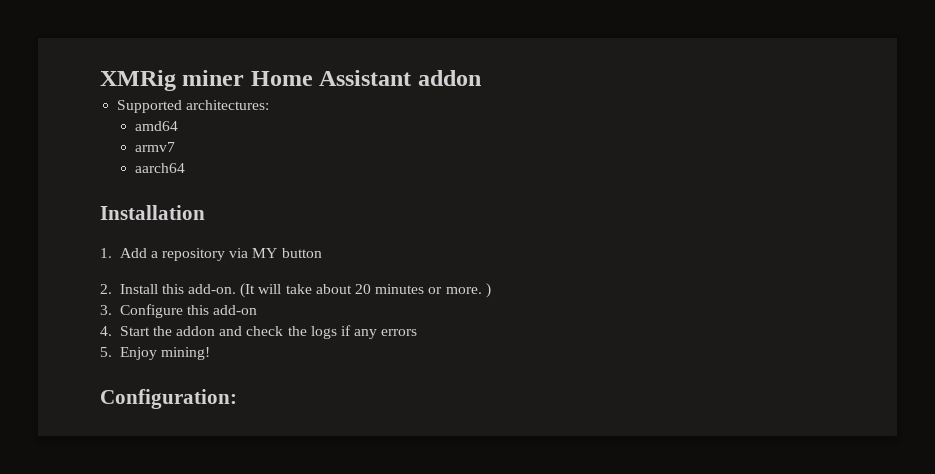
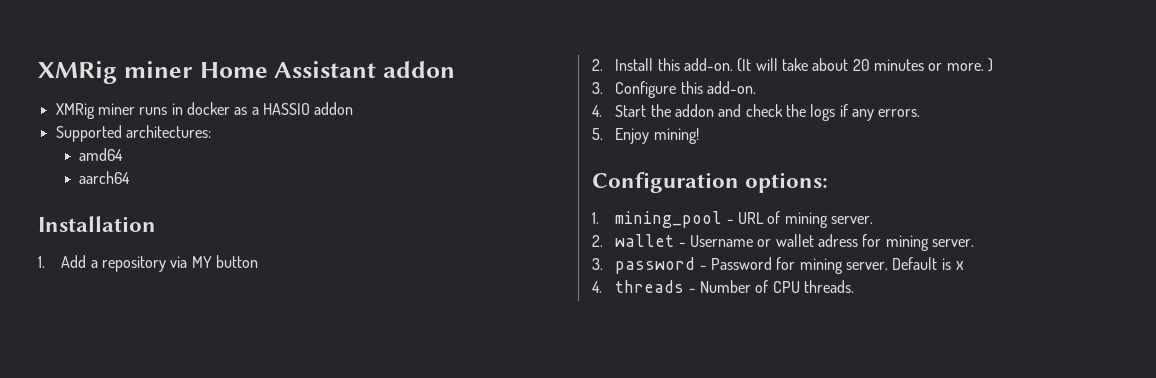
+ XMRig miner runs in docker as a HASSIO addon
- armv7
- 3. Configure this add-on
+ 3. Configure this add-on.
- 4. Start the addon and check the logs if any errors
+ 4. Start the addon and check the logs if any errors.
- Configuration:
+ Configuration options:
+ 1. mining_pool - URL of mining server.
+ 2. wallet - Username or wallet adress for mining server.
+ 3. password - Password for mining server. Default is x
+ 4. threads - Number of CPU threads.

